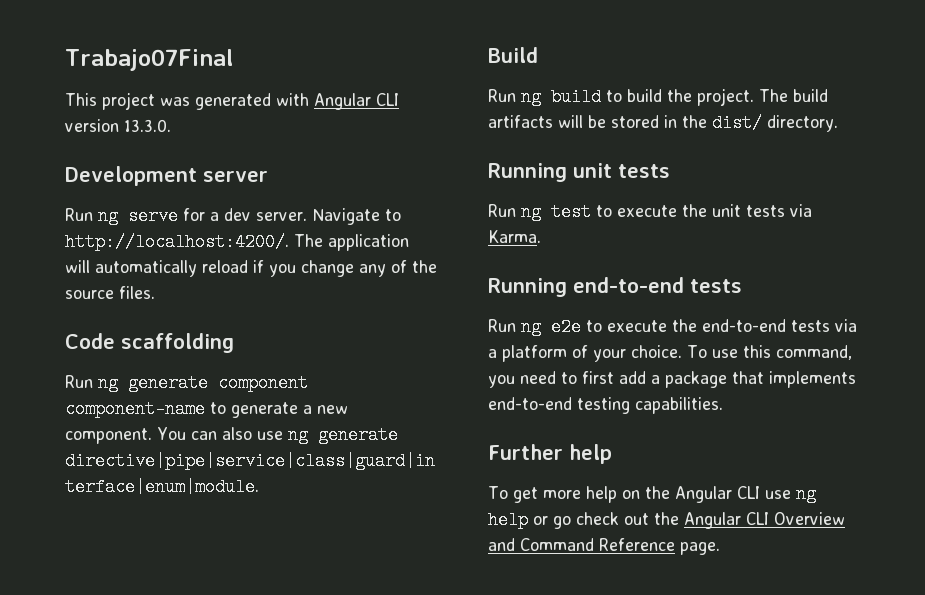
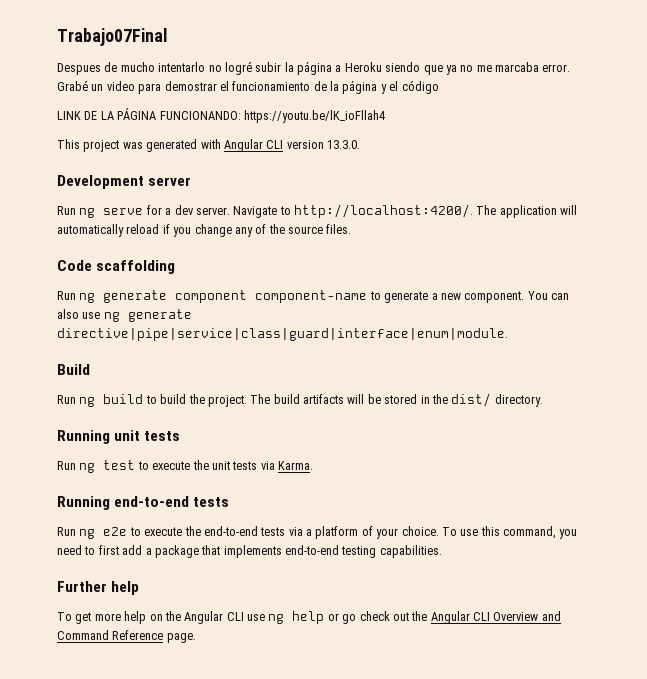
+ Despues de mucho intentarlo no logré subir la página a Heroku siendo que ya no me marcaba error. Grabé un video para demostrar el funcionamiento de la página y el código
+ LINK DE LA PÁGINA FUNCIONANDO: https://youtu.be/lK_ioFllah4

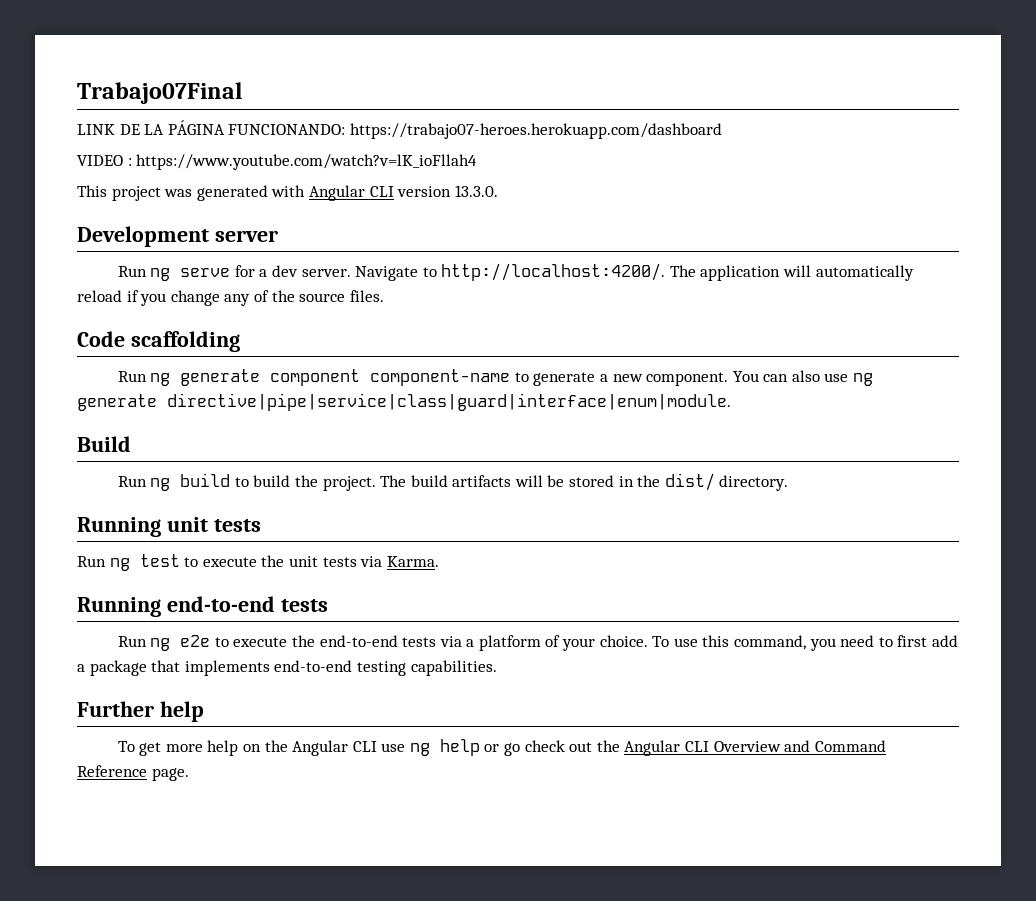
- Despues de mucho intentarlo no logré subir la página a Heroku siendo que ya no me marcaba error. Grabé un video para demostrar el funcionamiento de la página y el código
- LINK DE LA PÁGINA FUNCIONANDO: https://youtu.be/lK_ioFllah4
+ LINK DE LA PÁGINA FUNCIONANDO: https://trabajo07-heroes.herokuapp.com/dashboard
+ VIDEO : https://www.youtube.com/watch?v=lK_ioFllah4

